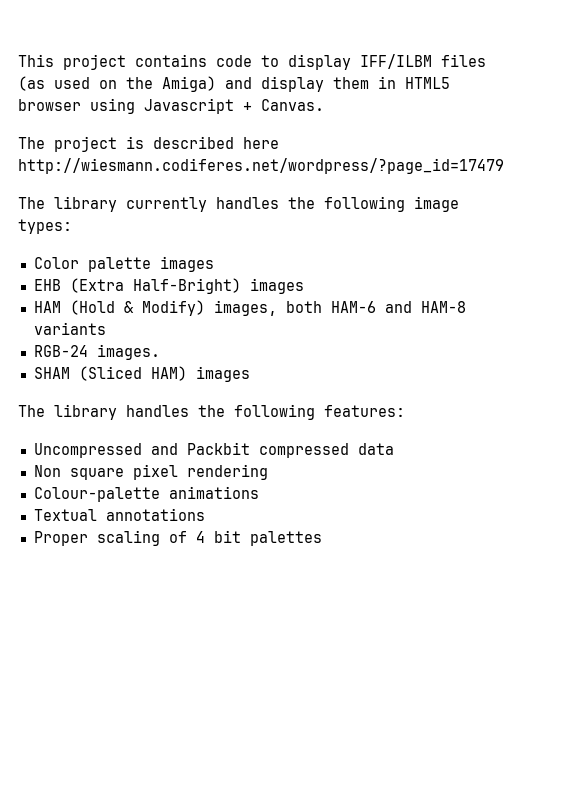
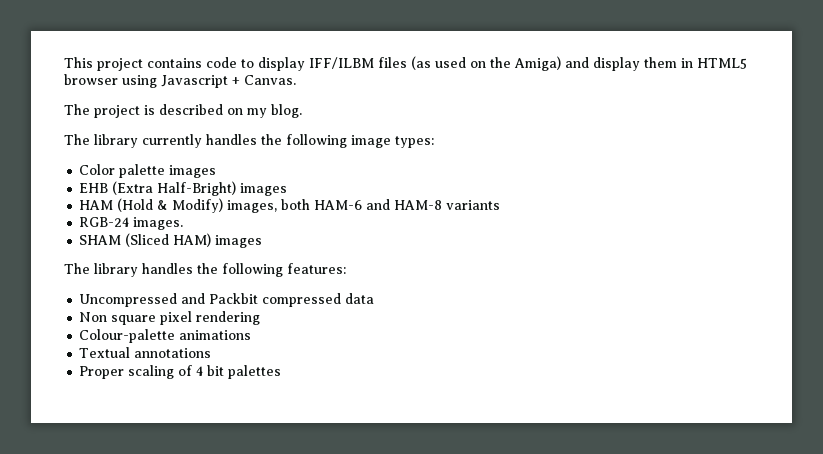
- The project is described here http://wiesmann.codiferes.net/wordpress/?page_id=17479
+ The project is described on my blog.

